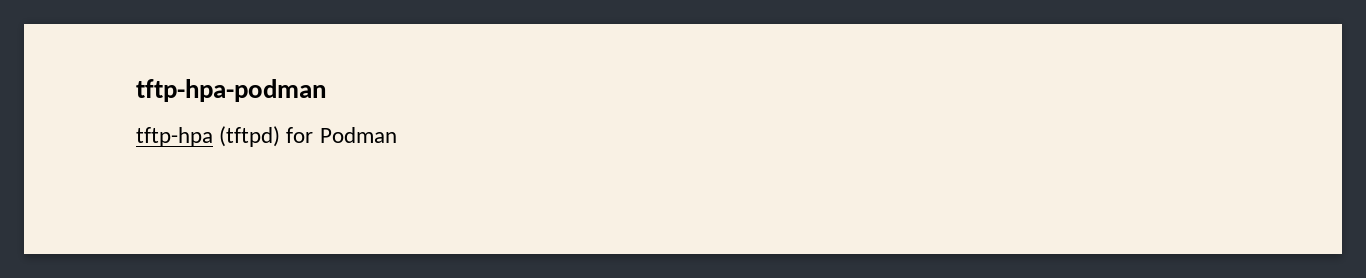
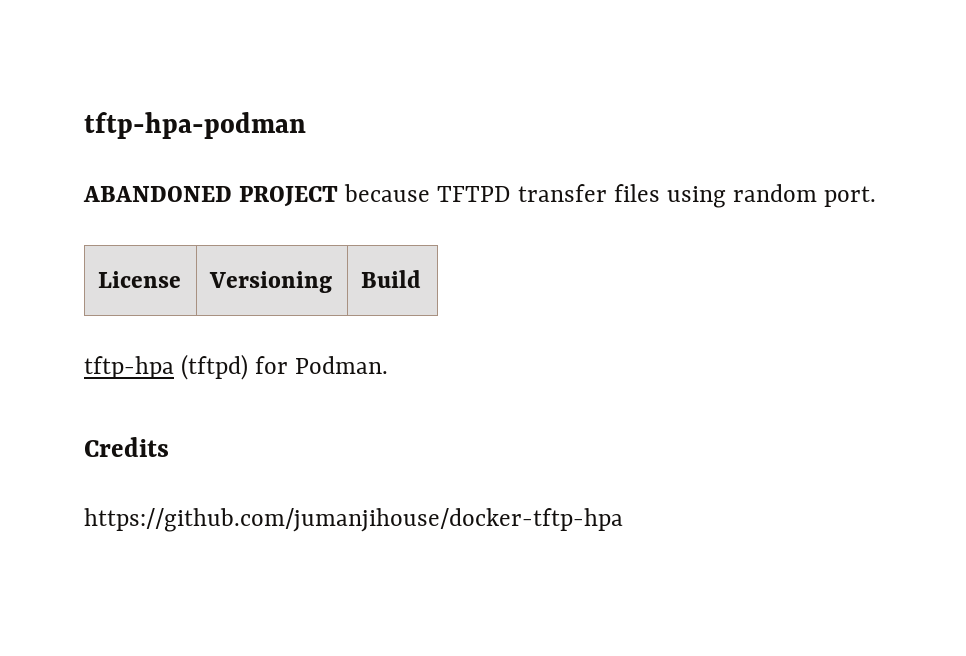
+ ABANDONED PROJECT because TFTPD transfer files using random port.
+ License | Versioning | Build
- tftp-hpa (tftpd) for Podman
+ tftp-hpa (tftpd) for Podman.
+ Credits
+ https://github.com/jumanjihouse/docker-tftp-hpa

